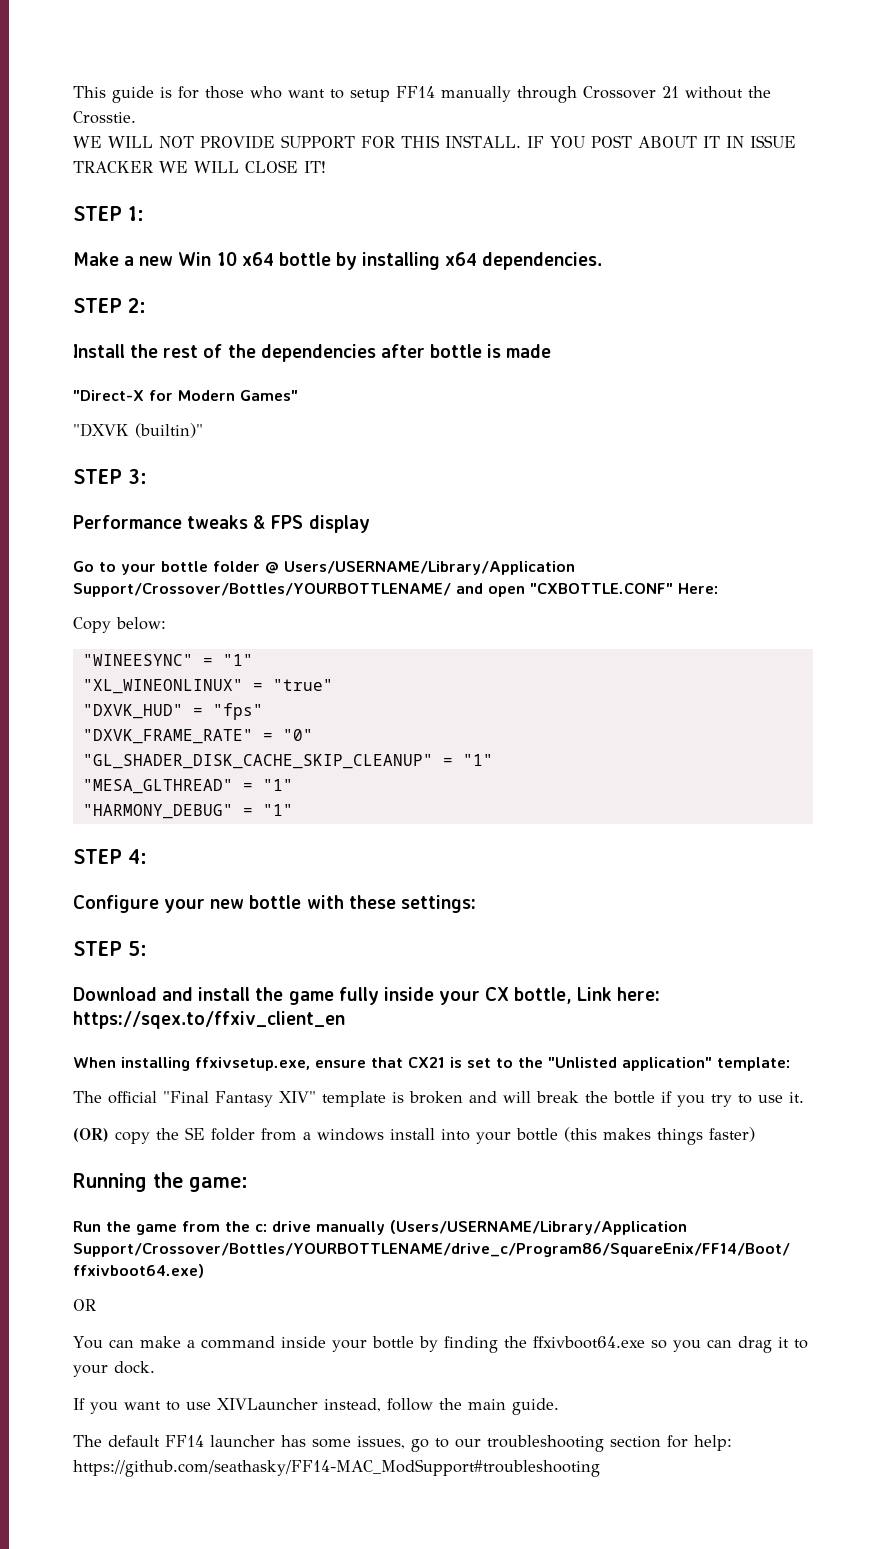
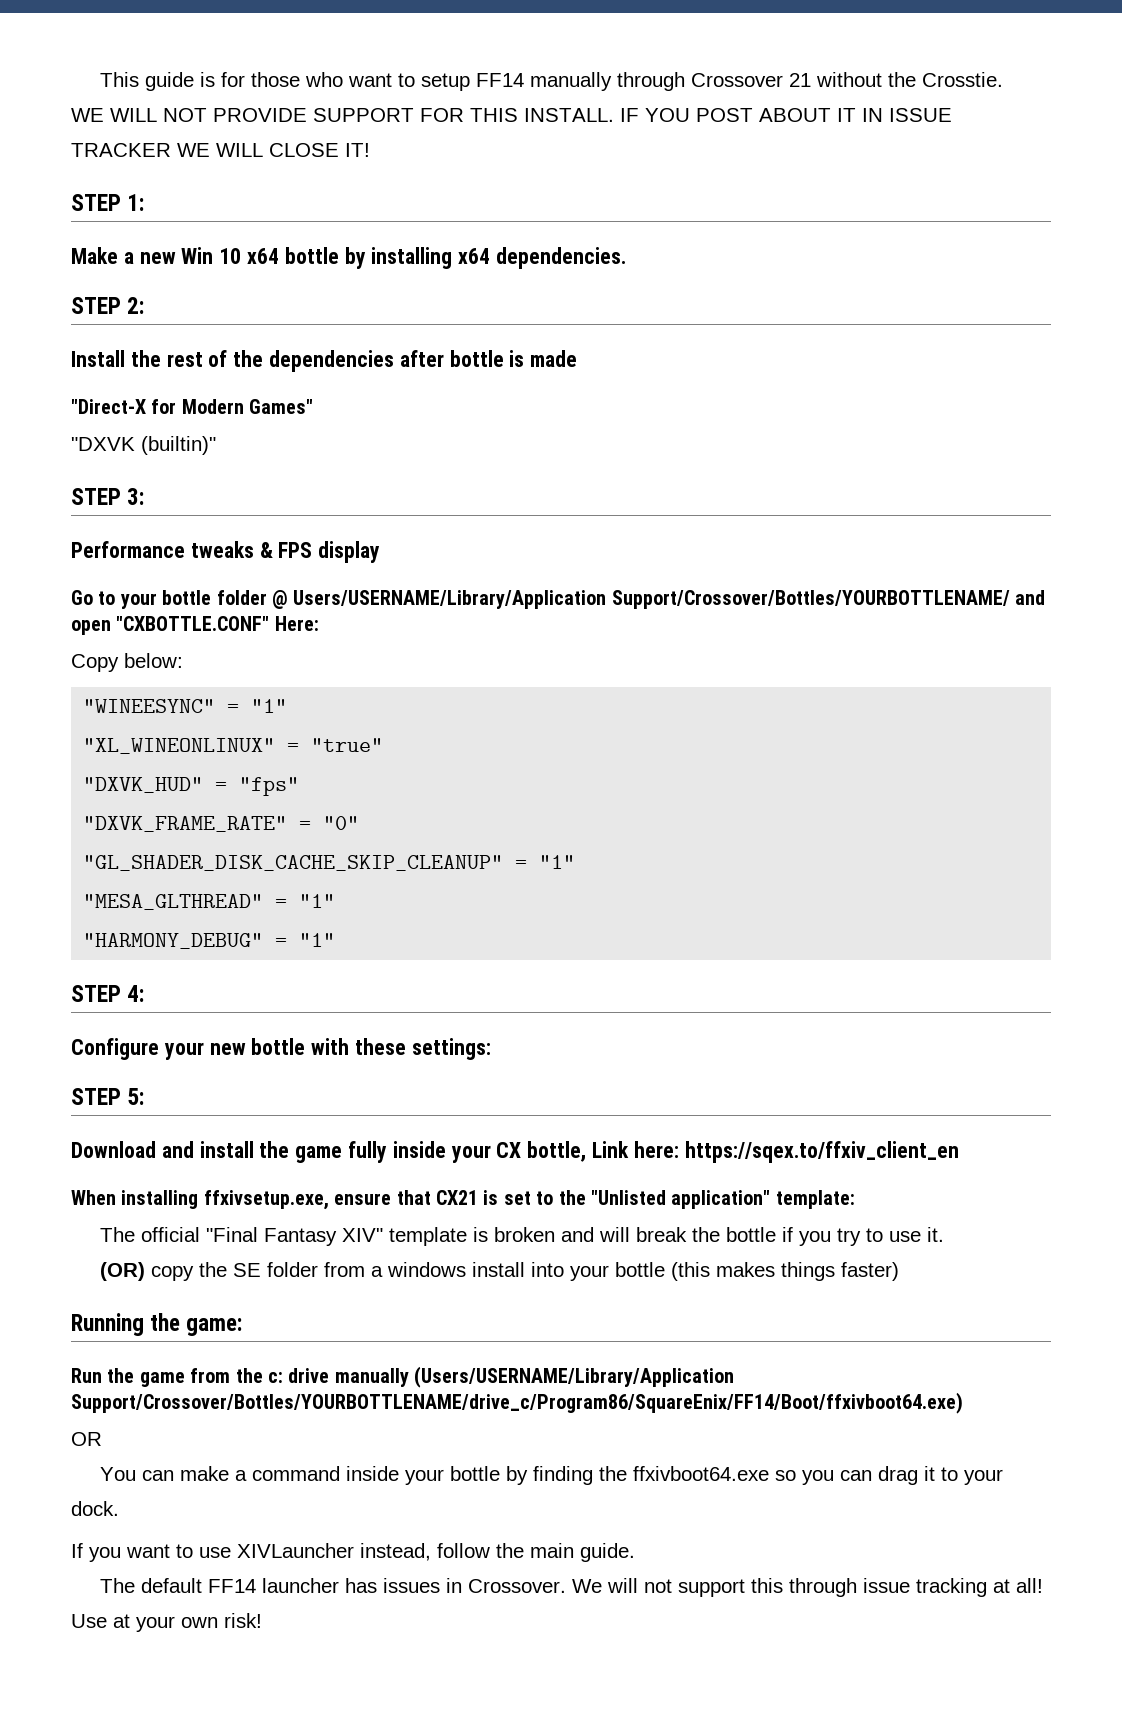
- The default FF14 launcher has some issues, go to our troubleshooting section for help: https://github.com/seathasky/FF14-MAC_ModSupport#troubleshooting
+ The default FF14 launcher has issues in Crossover. We will not support this through issue tracking at all! Use at your own risk!

